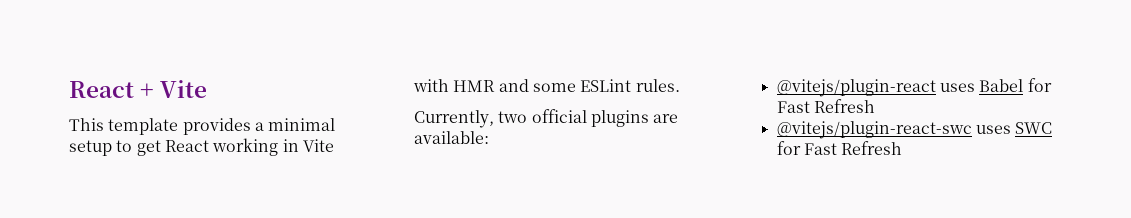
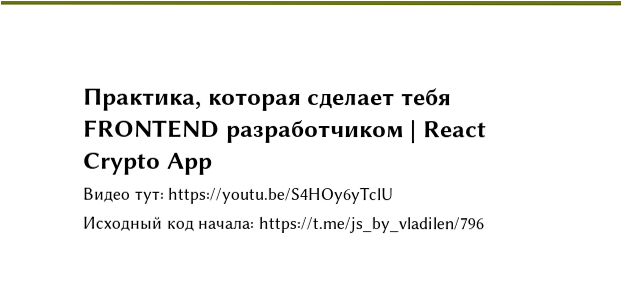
- React + Vite
- This template provides a minimal setup to get React working in Vite with HMR and some ESLint rules.
- Currently, two official plugins are available:
- @vitejs/plugin-react uses Babel for Fast Refresh
- @vitejs/plugin-react-swc uses SWC for Fast Refresh
+ Практика, которая сделает тебя FRONTEND разработчиком | React Crypto App
+ Видео тут: https://youtu.be/S4HOy6yTclU
+ Исходный код начала: https://t.me/js_by_vladilen/796

